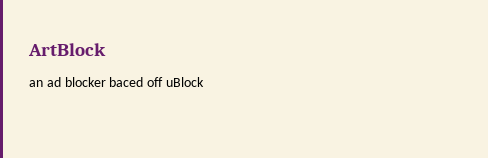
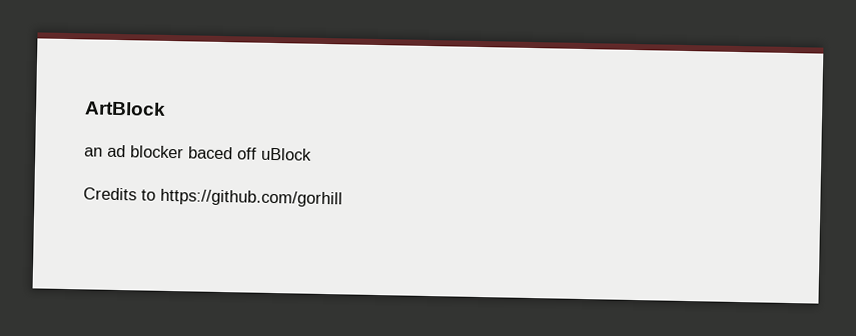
+ Credits to https://github.com/gorhill

